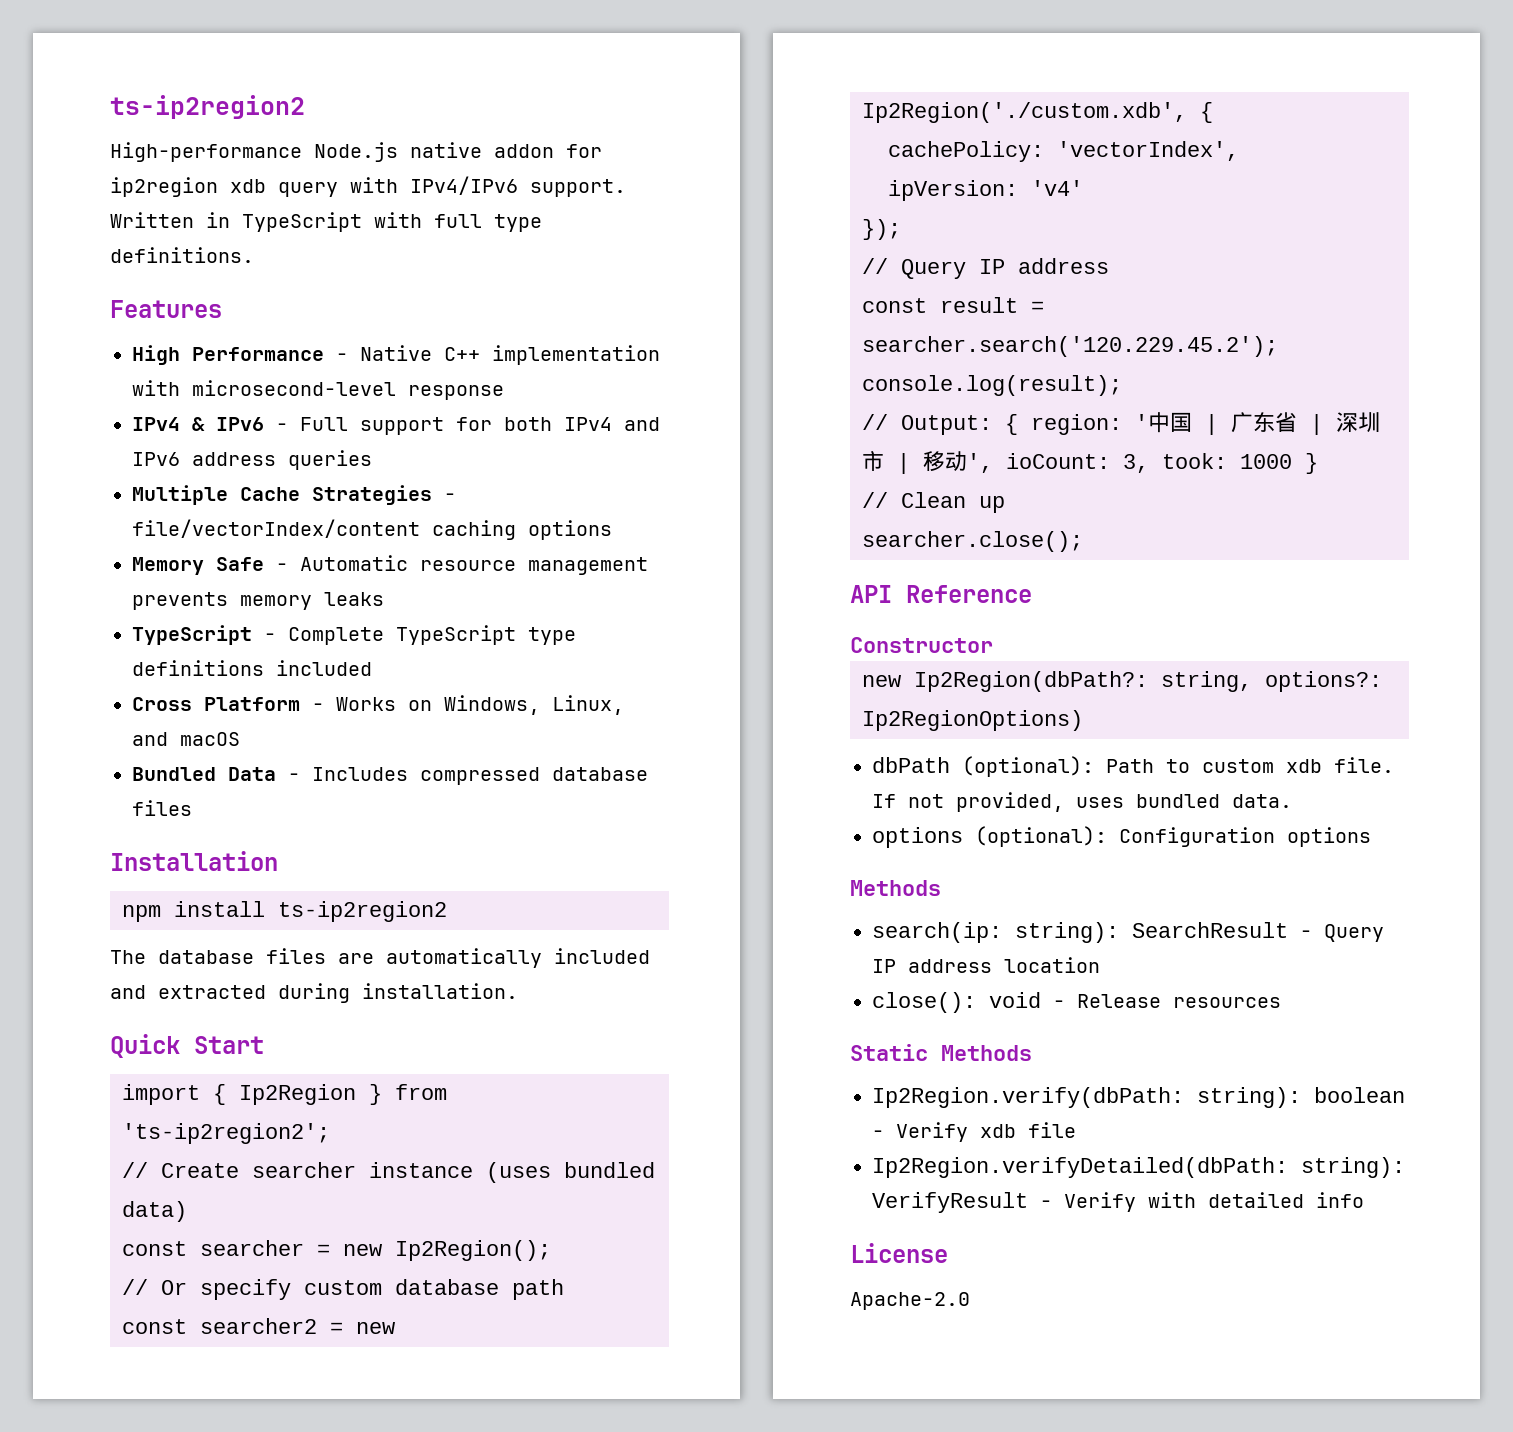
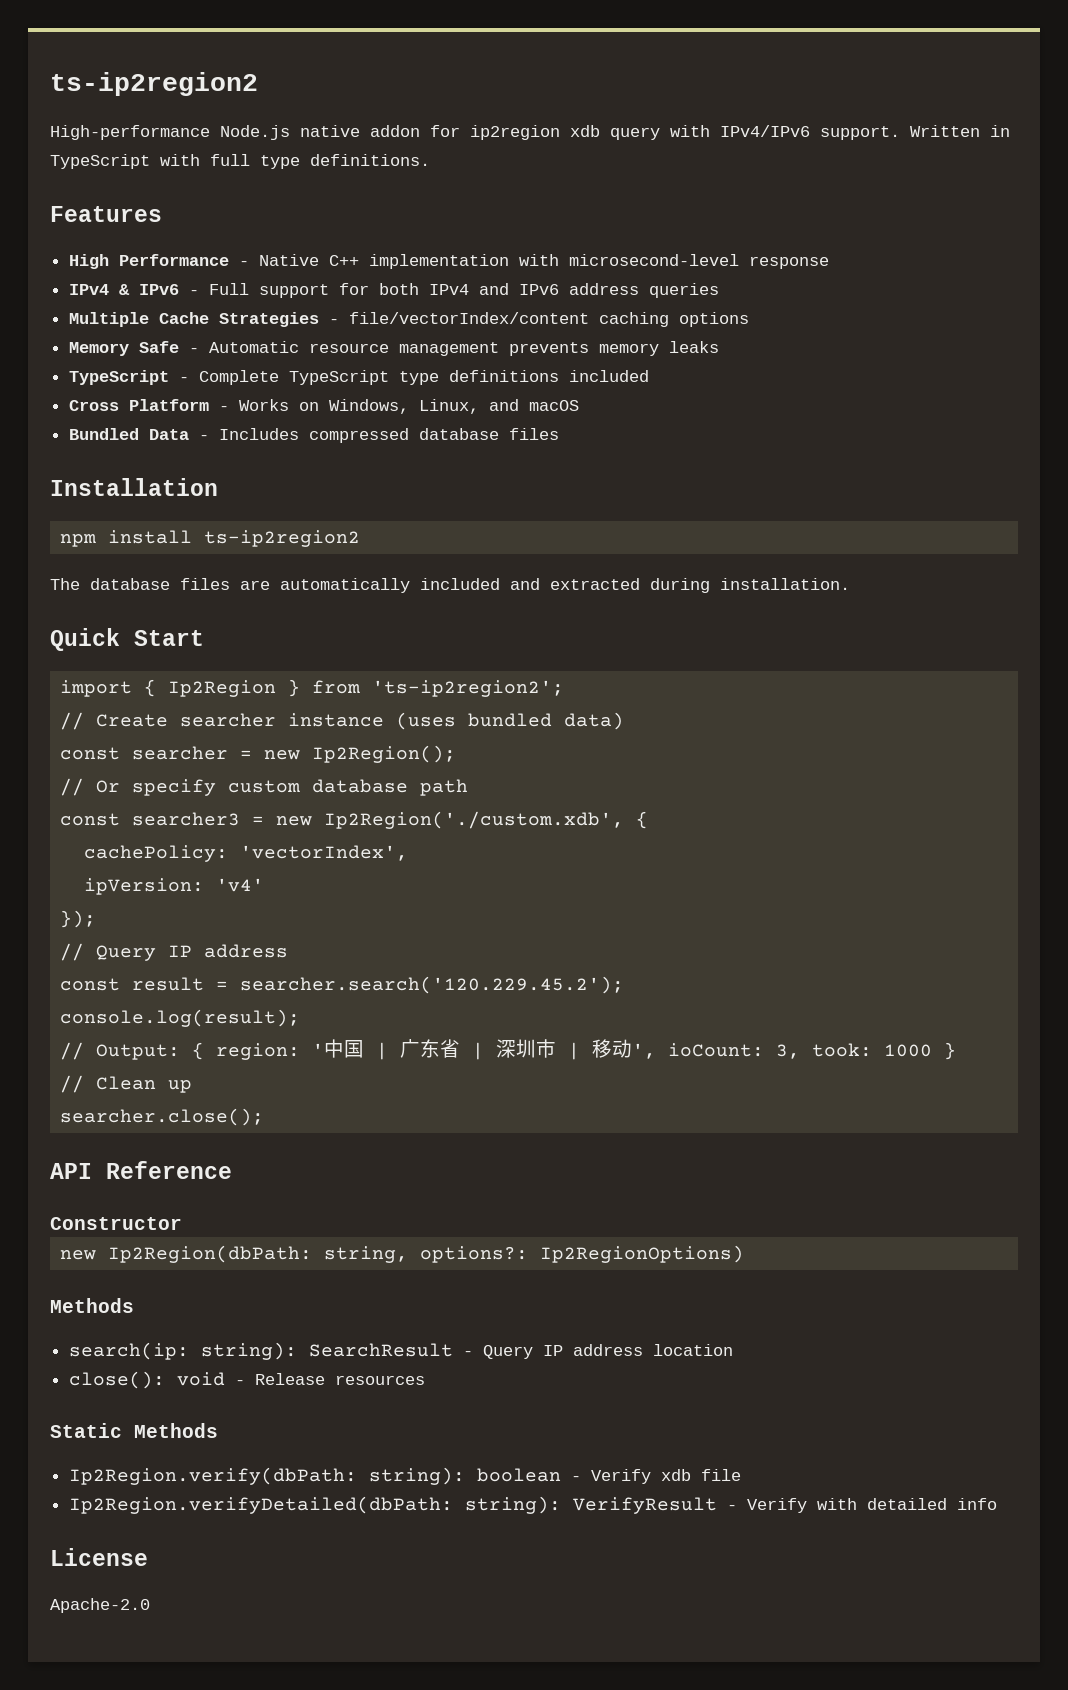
- const searcher2 = new Ip2Region('./custom.xdb', {
+ const searcher3 = new Ip2Region('./custom.xdb', {
- new Ip2Region(dbPath?: string, options?: Ip2RegionOptions)
+ new Ip2Region(dbPath: string, options?: Ip2RegionOptions)
- dbPath (optional): Path to custom xdb file. If not provided, uses bundled data.
- options (optional): Configuration options

